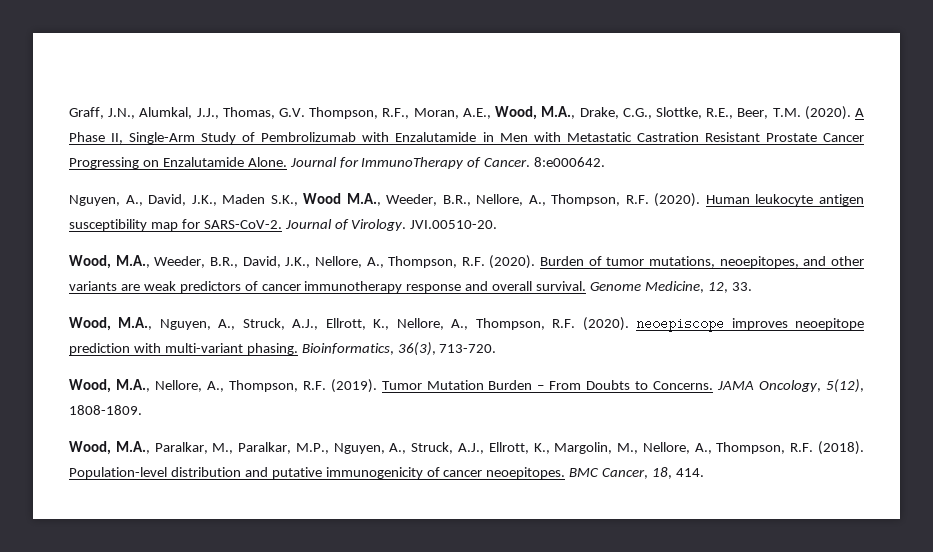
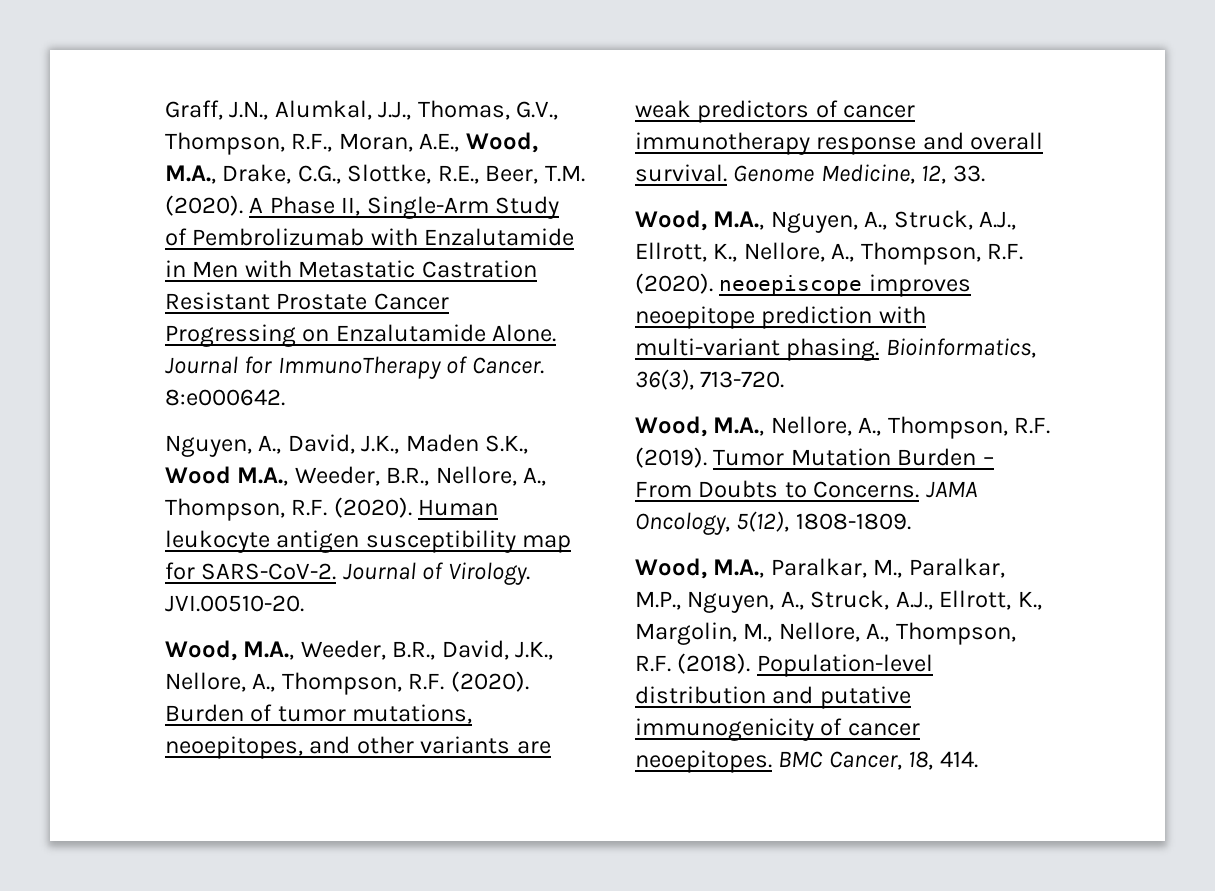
- Graff, J.N., Alumkal, J.J., Thomas, G.V. Thompson, R.F., Moran, A.E., Wood, M.A., Drake, C.G., Slottke, R.E., Beer, T.M. (2020).
+ Graff, J.N., Alumkal, J.J., Thomas, G.V., Thompson, R.F., Moran, A.E., Wood, M.A., Drake, C.G., Slottke, R.E., Beer, T.M. (2020).

